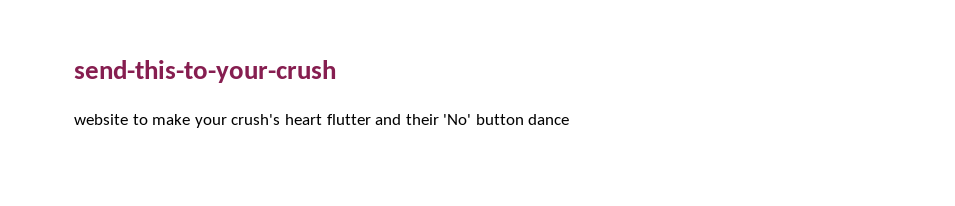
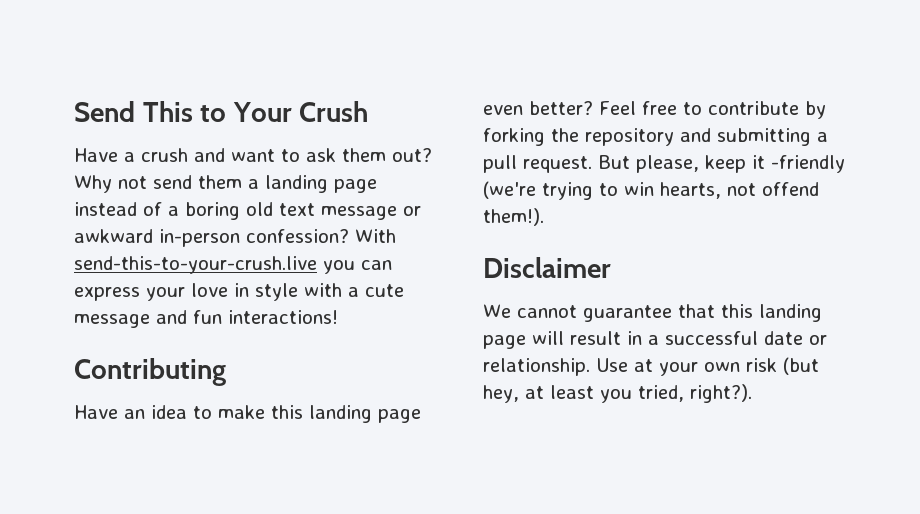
- send-this-to-your-crush
- website to make your crush's heart flutter and their 'No' button dance
+ Send This to Your Crush
+ Have a crush and want to ask them out? Why not send them a landing page instead of a boring old text message or awkward in-person confession? With send-this-to-your-crush.live you can express your love in style with a cute message and fun interactions!
+ Contributing
+ Have an idea to make this landing page even better? Feel free to contribute by forking the repository and submitting a pull request. But please, keep it -friendly (we're trying to win hearts, not offend them!).
+ Disclaimer
+ We cannot guarantee that this landing page will result in a successful date or relationship. Use at your own risk (but hey, at least you tried, right?).

